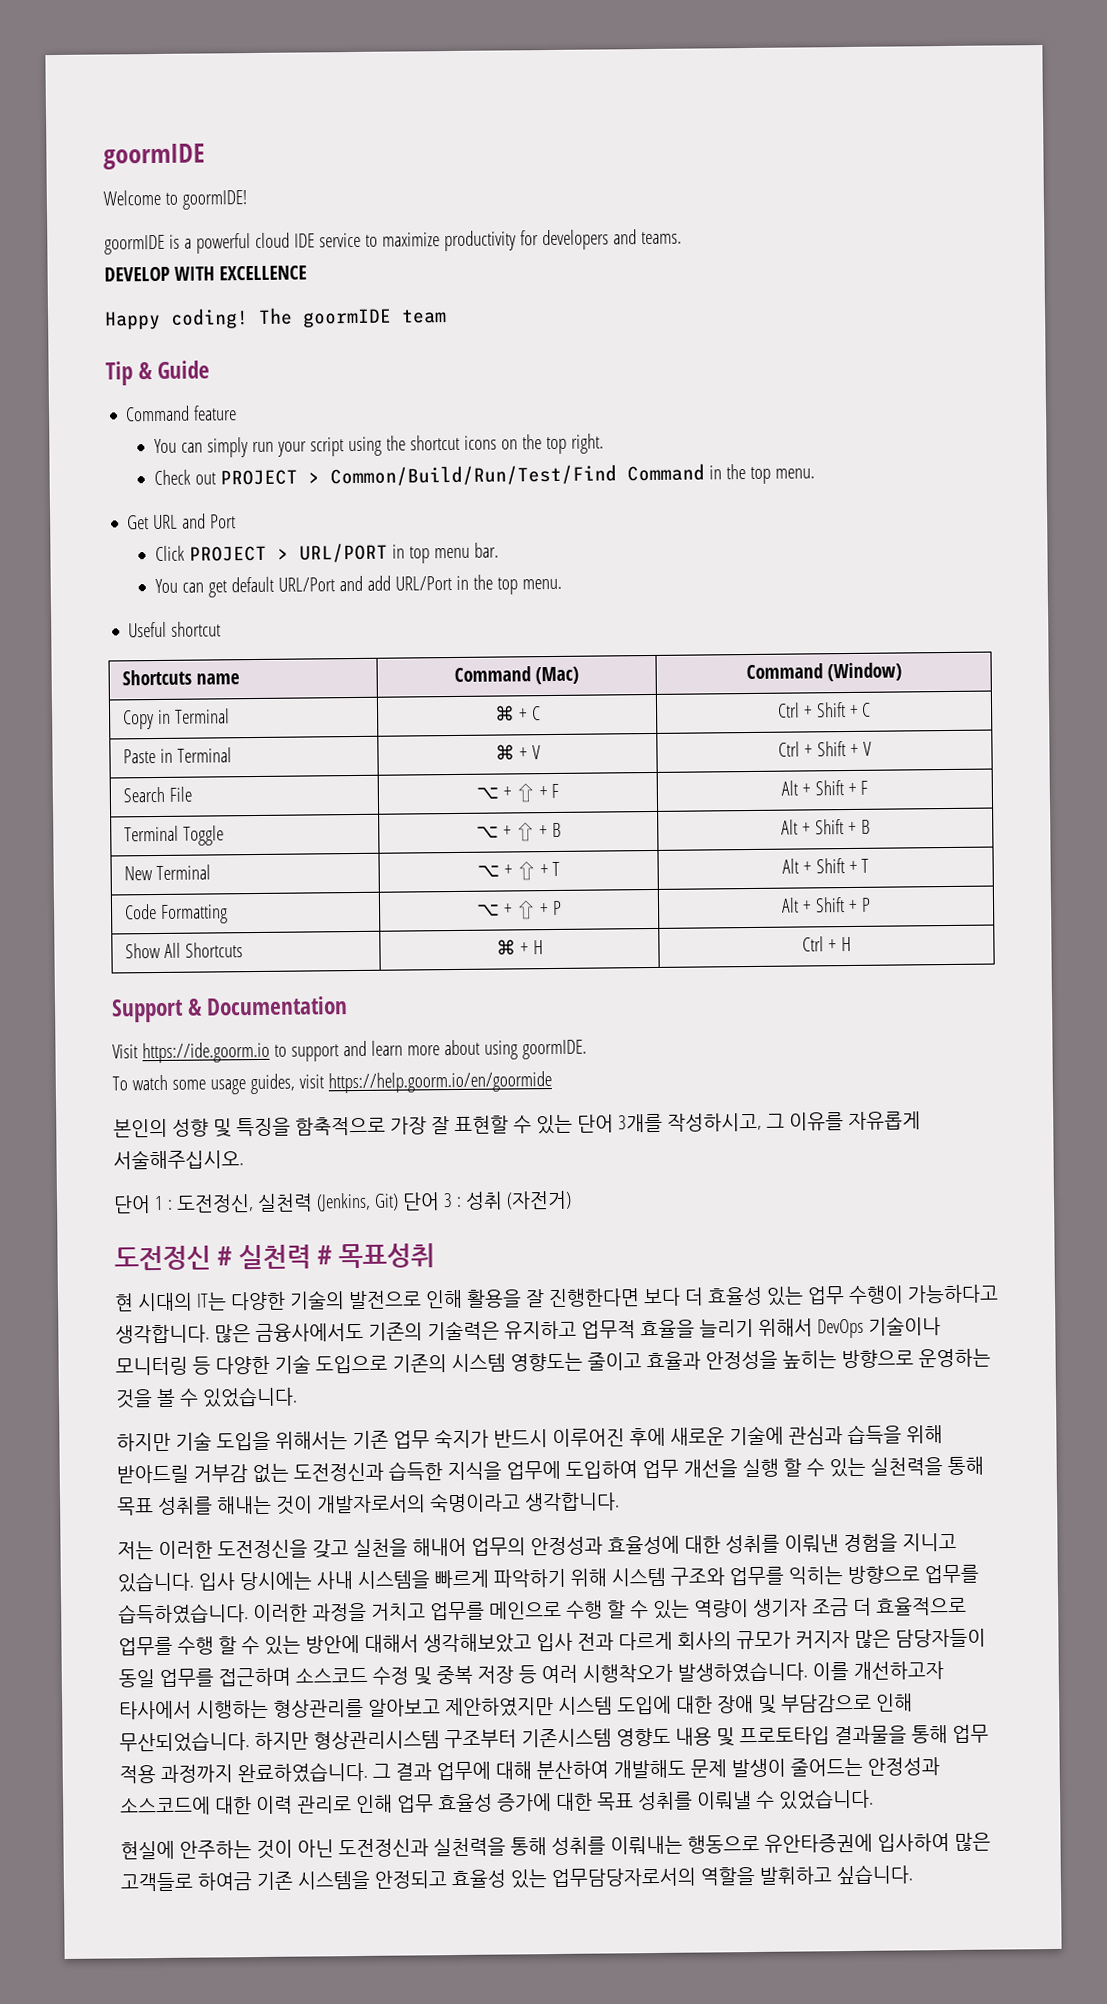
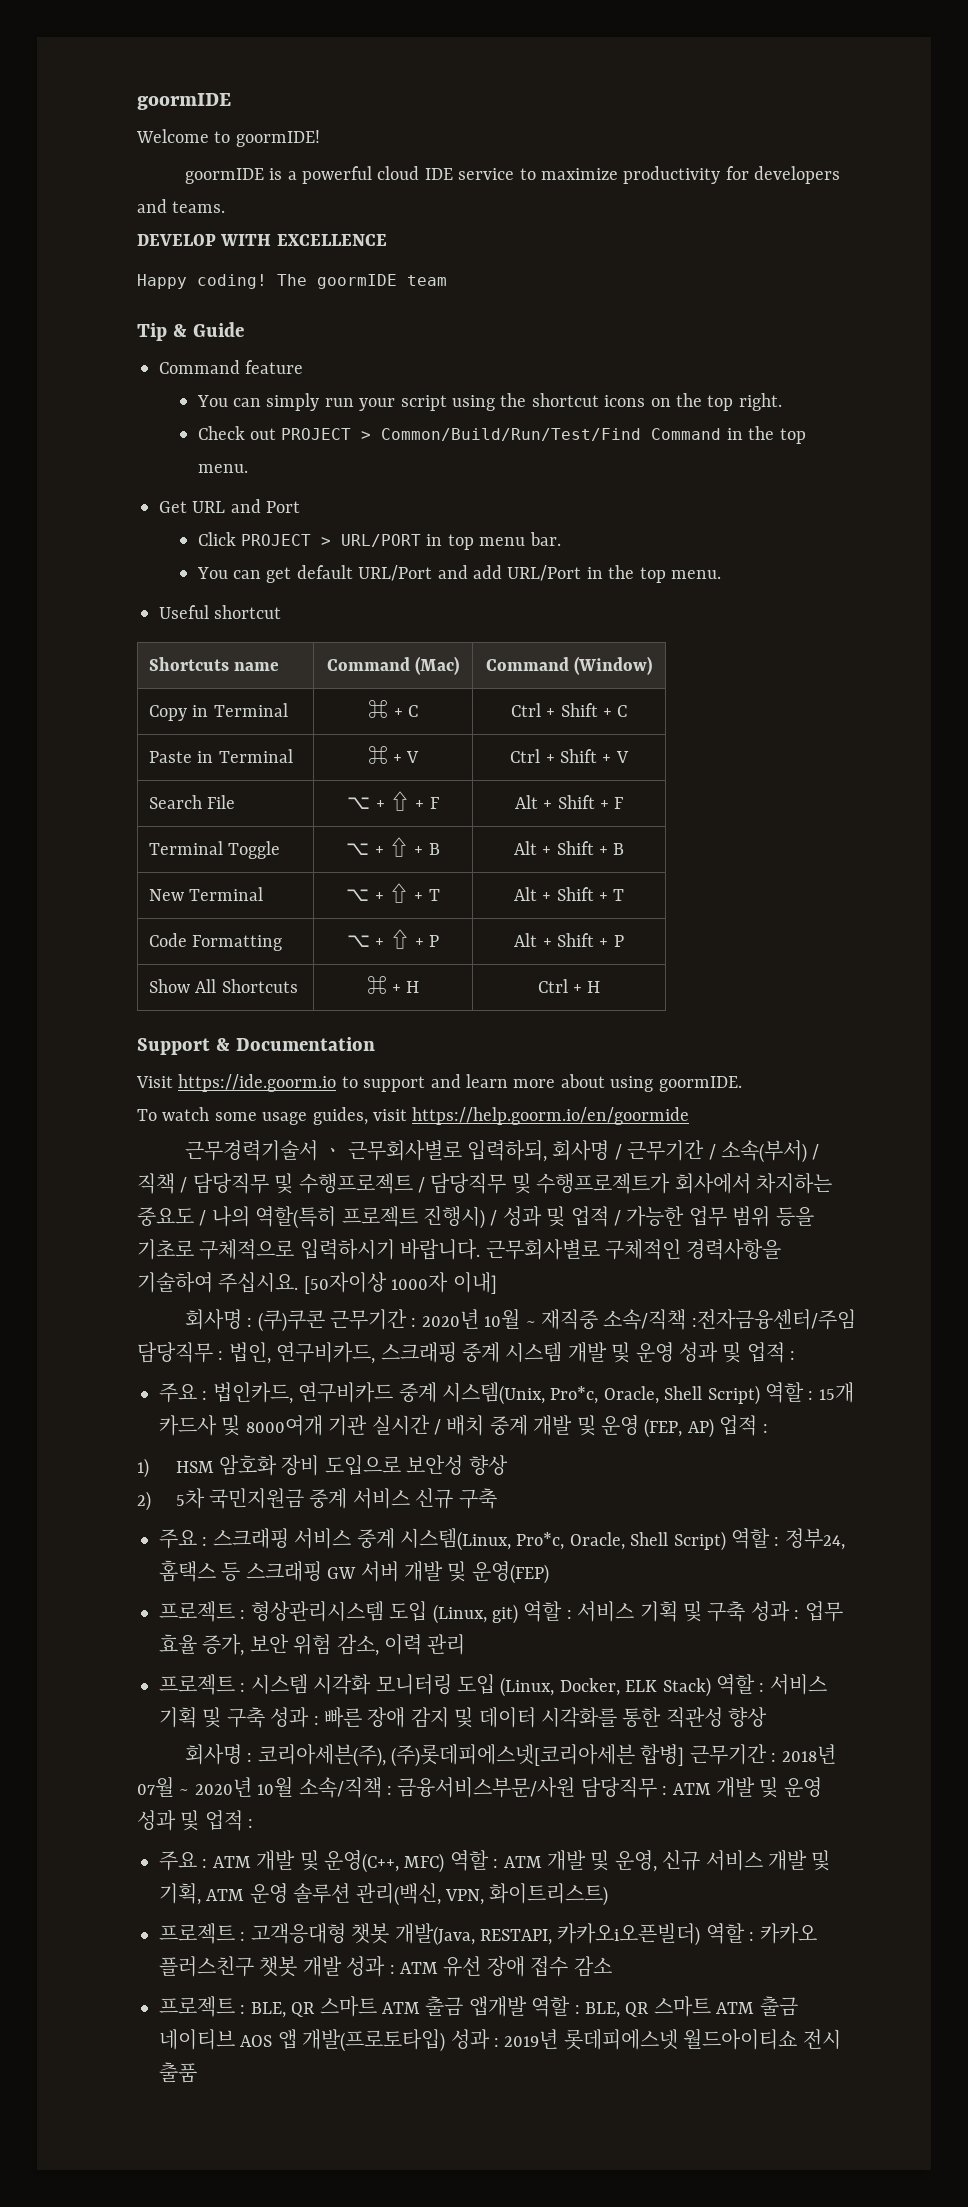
- 본인의 성향 및 특징을 함축적으로 가장 잘 표현할 수 있는 단어 3개를 작성하시고, 그 이유를 자유롭게 서술해주십시오.
- 단어 1 : 도전정신, 실천력 (Jenkins, Git) 단어 3 : 성취 (자전거)
- 도전정신 # 실천력 # 목표성취
- 현 시대의 IT는 다양한 기술의 발전으로 인해 활용을 잘 진행한다면 보다 더 효율성 있는 업무 수행이 가능하다고 생각합니다. 많은 금융사에서도 기존의 기술력은 유지하고 업무적 효율을 늘리기 위해서 DevOps 기술이나 모니터링 등 다양한 기술 도입으로 기존의 시스템 영향도는 줄이고 효율과 안정성을 높히는 방향으로 운영하는 것을 볼 수 있었습니다.
- 하지만 기술 도입을 위해서는 기존 업무 숙지가 반드시 이루어진 후에 새로운 기술에 관심과 습득을 위해 받아드릴 거부감 없는 도전정신과 습득한 지식을 업무에 도입하여 업무 개선을 실행 할 수 있는 실천력을 통해 목표 성취를 해내는 것이 개발자로서의 숙명이라고 생각합니다.
- 저는 이러한 도전정신을 갖고 실천을 해내어 업무의 안정성과 효율성에 대한 성취를 이뤄낸 경험을 지니고 있습니다. 입사 당시에는 사내 시스템을 빠르게 파악하기 위해 시스템 구조와 업무를 익히는 방향으로 업무를 습득하였습니다. 이러한 과정을 거치고 업무를 메인으로 수행 할 수 있는 역량이 생기자 조금 더 효율적으로 업무를 수행 할 수 있는 방안에 대해서 생각해보았고 입사 전과 다르게 회사의 규모가 커지자 많은 담당자들이 동일 업무를 접근하며 소스코드 수정 및 중복 저장 등 여러 시행착오가 발생하였습니다. 이를 개선하고자 타사에서 시행하는 형상관리를 알아보고 제안하였지만 시스템 도입에 대한 장애 및 부담감으로 인해 무산되었습니다. 하지만 형상관리시스템 구조부터 기존시스템 영향도 내용 및 프로토타입 결과물을 통해 업무 적용 과정까지 완료하였습니다. 그 결과 업무에 대해 분산하여 개발해도 문제 발생이 줄어드는 안정성과 소스코드에 대한 이력 관리로 인해 업무 효율성 증가에 대한 목표 성취를 이뤄낼 수 있었습니다.
- 현실에 안주하는 것이 아닌 도전정신과 실천력을 통해 성취를 이뤄내는 행동으로 유안타증권에 입사하여 많은 고객들로 하여금 기존 시스템을 안정되고 효율성 있는 업무담당자로서의 역할을 발휘하고 싶습니다.
+ 근무경력기술서 ㆍ 근무회사별로 입력하되, 회사명 / 근무기간 / 소속(부서) / 직책 / 담당직무 및 수행프로젝트 / 담당직무 및 수행프로젝트가 회사에서 차지하는 중요도 / 나의 역할(특히 프로젝트 진행시) / 성과 및 업적 / 가능한 업무 범위 등을 기초로 구체적으로 입력하시기 바랍니다. 근무회사별로 구체적인 경력사항을 기술하여 주십시요. [50자이상 1000자 이내]
+ 회사명 : (쿠)쿠콘 근무기간 : 2020년 10월 ~ 재직중 소속/직책 :전자금융센터/주임 담당직무 : 법인, 연구비카드, 스크래핑 중계 시스템 개발 및 운영 성과 및 업적 :
+ 주요 : 법인카드, 연구비카드 중계 시스템(Unix, Pro*c, Oracle, Shell Script) 역할 : 15개 카드사 및 8000여개 기관 실시간 / 배치 중계 개발 및 운영 (FEP, AP) 업적 :
+ 1) HSM 암호화 장비 도입으로 보안성 향상
+ 2) 5차 국민지원금 중계 서비스 신규 구축
+ 주요 : 스크래핑 서비스 중계 시스템(Linux, Pro*c, Oracle, Shell Script) 역할 : 정부24, 홈택스 등 스크래핑 GW 서버 개발 및 운영(FEP)
+ 프로젝트 : 형상관리시스템 도입 (Linux, git) 역할 : 서비스 기획 및 구축 성과 : 업무 효율 증가, 보안 위험 감소, 이력 관리
+ 프로젝트 : 시스템 시각화 모니터링 도입 (Linux, Docker, ELK Stack) 역할 : 서비스 기획 및 구축 성과 : 빠른 장애 감지 및 데이터 시각화를 통한 직관성 향상
+ 회사명 : 코리아세븐(주), (주)롯데피에스넷[코리아세븐 합병] 근무기간 : 2018년 07월 ~ 2020년 10월 소속/직책 : 금융서비스부문/사원 담당직무 : ATM 개발 및 운영 성과 및 업적 :
+ 주요 : ATM 개발 및 운영(C++, MFC) 역할 : ATM 개발 및 운영, 신규 서비스 개발 및 기획, ATM 운영 솔루션 관리(백신, VPN, 화이트리스트)
+ 프로젝트 : 고객응대형 챗봇 개발(Java, RESTAPI, 카카오i오픈빌더) 역할 : 카카오 플러스친구 챗봇 개발 성과 : ATM 유선 장애 접수 감소
+ 프로젝트 : BLE, QR 스마트 ATM 출금 앱개발 역할 : BLE, QR 스마트 ATM 출금 네이티브 AOS 앱 개발(프로토타입) 성과 : 2019년 롯데피에스넷 월드아이티쇼 전시 출품

